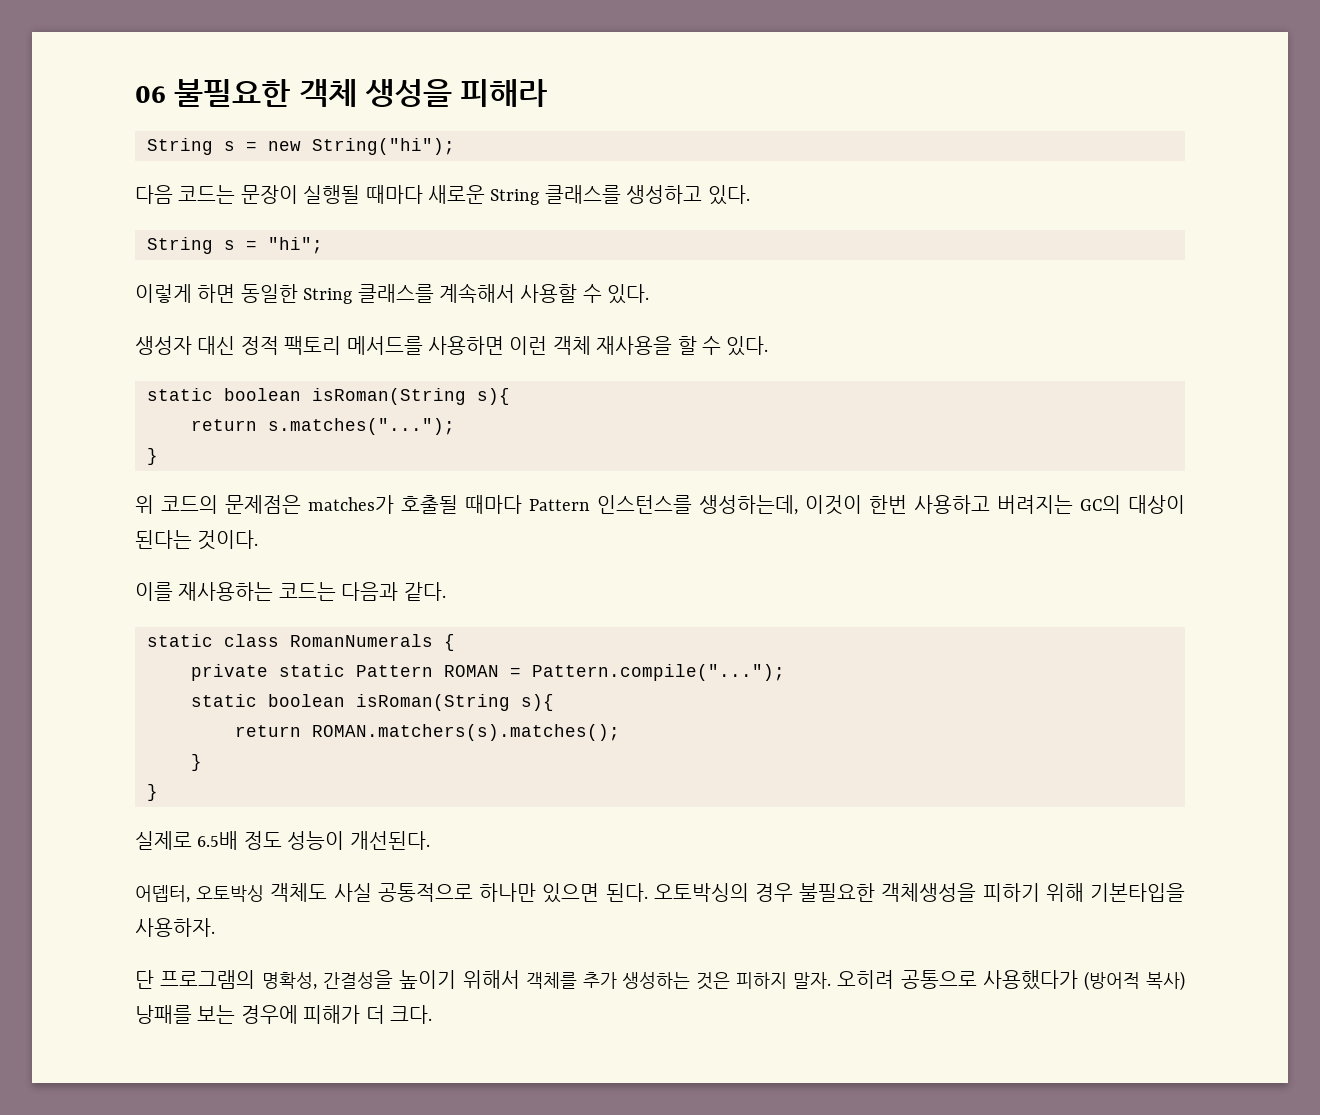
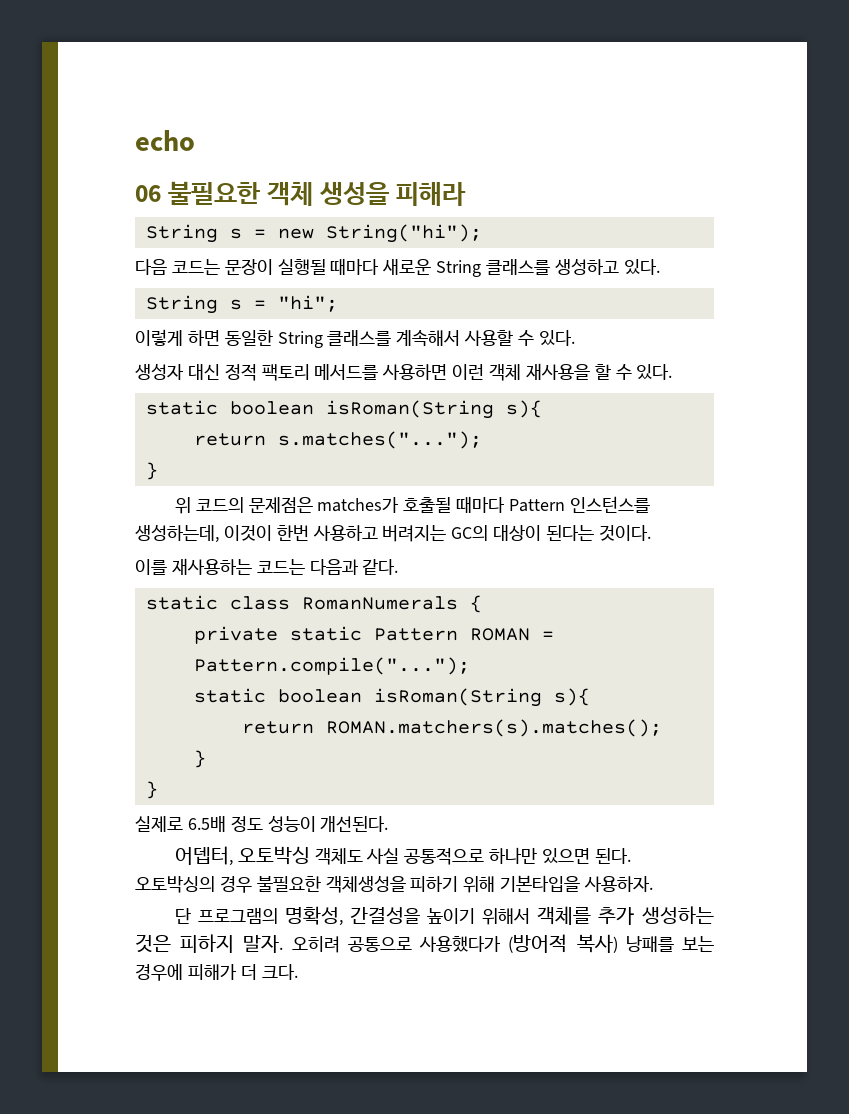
+ echo

